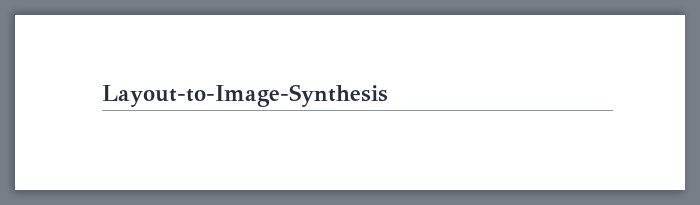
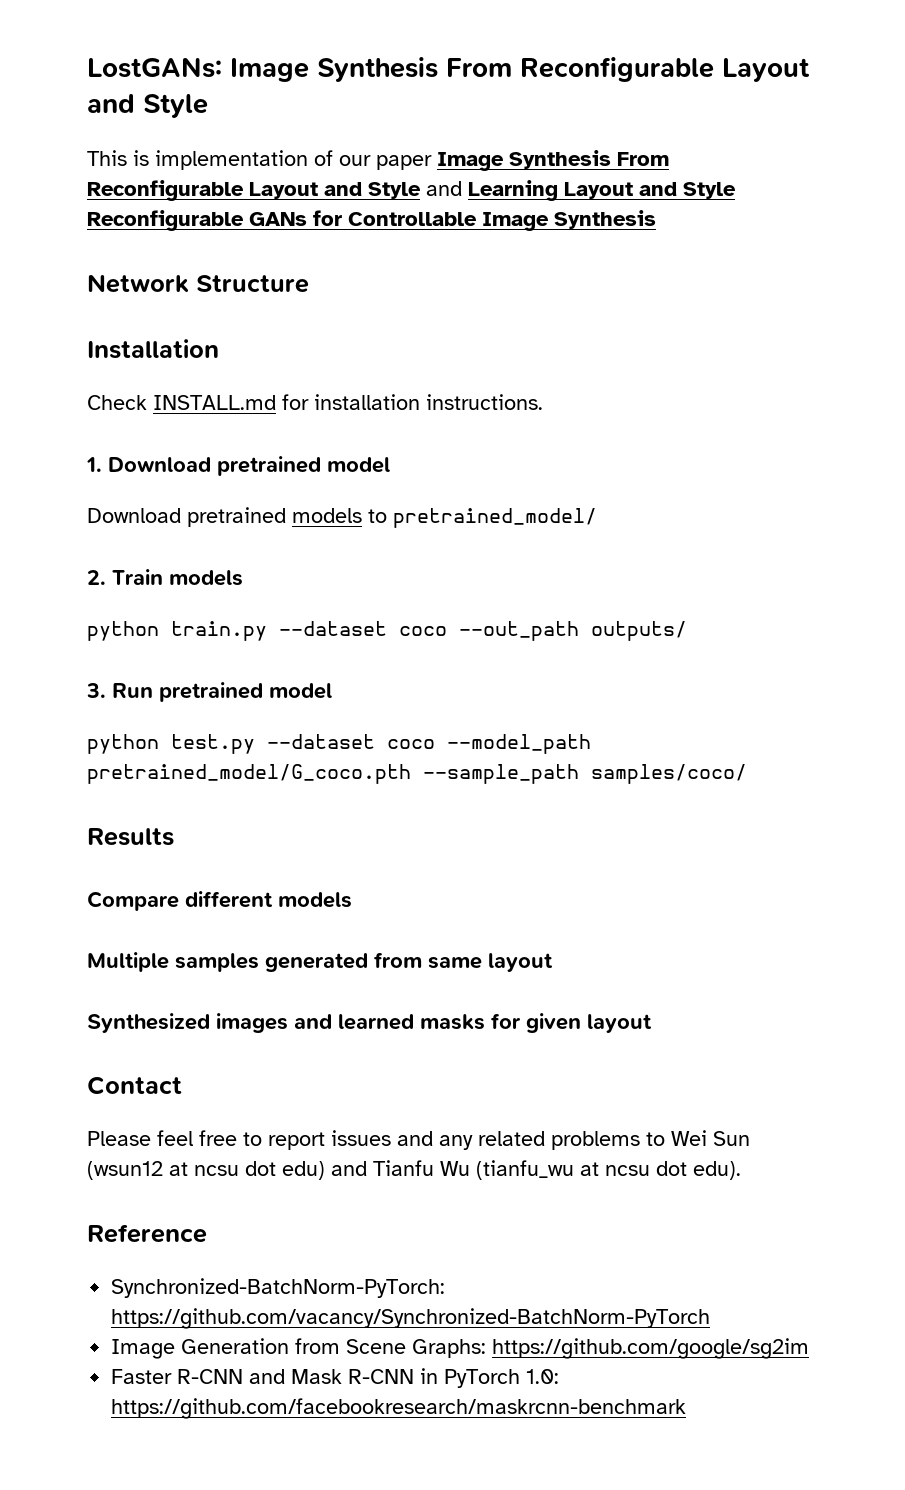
- Layout-to-Image-Synthesis
+ LostGANs: Image Synthesis From Reconfigurable Layout and Style
+ This is implementation of our paper Image Synthesis From Reconfigurable Layout and Style and Learning Layout and Style Reconfigurable GANs for Controllable Image Synthesis
+ Network Structure
+ Installation
+ Check INSTALL.md for installation instructions.
+ 1. Download pretrained model
+ Download pretrained models to pretrained_model/
+ 2. Train models
+ python train.py --dataset coco --out_path outputs/
+ 3. Run pretrained model
+ python test.py --dataset coco --model_path pretrained_model/G_coco.pth --sample_path samples/coco/
+ Results
+ Compare different models
+ Multiple samples generated from same layout
+ Synthesized images and learned masks for given layout
+ Contact
+ Please feel free to report issues and any related problems to Wei Sun (wsun12 at ncsu dot edu) and Tianfu Wu (tianfu_wu at ncsu dot edu).
+ Reference
+ Synchronized-BatchNorm-PyTorch: https://github.com/vacancy/Synchronized-BatchNorm-PyTorch
+ Image Generation from Scene Graphs: https://github.com/google/sg2im
+ Faster R-CNN and Mask R-CNN in PyTorch 1.0: https://github.com/facebookresearch/maskrcnn-benchmark

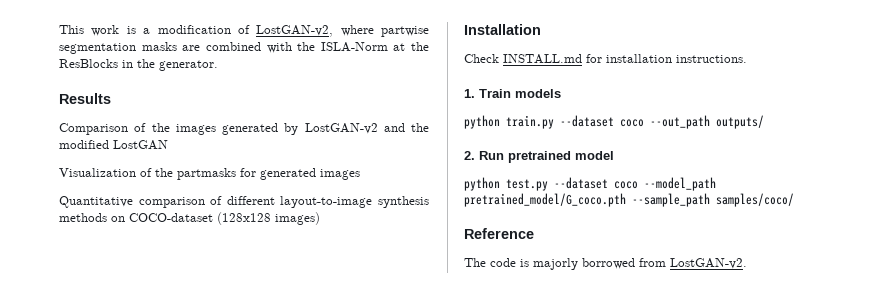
- LostGANs: Image Synthesis From Reconfigurable Layout and Style
- This is implementation of our paper Image Synthesis From Reconfigurable Layout and Style and Learning Layout and Style Reconfigurable GANs for Controllable Image Synthesis
- Network Structure
+ This work is a modification of LostGAN-v2, where partwise segmentation masks are combined with the ISLA-Norm at the ResBlocks in the generator.
+ Results
+ Comparison of the images generated by LostGAN-v2 and the modified LostGAN
+ Visualization of the partmasks for generated images
+ Quantitative comparison of different layout-to-image synthesis methods on COCO-dataset (128x128 images)
- 1. Download pretrained model
- Download pretrained models to pretrained_model/
- 2. Train models
+ 1. Train models
- 3. Run pretrained model
+ 2. Run pretrained model
- Results
- Compare different models
- Multiple samples generated from same layout
- Synthesized images and learned masks for given layout
- Contact
- Please feel free to report issues and any related problems to Wei Sun (wsun12 at ncsu dot edu) and Tianfu Wu (tianfu_wu at ncsu dot edu).
  Reference
- Synchronized-BatchNorm-PyTorch: https://github.com/vacancy/Synchronized-BatchNorm-PyTorch
- Image Generation from Scene Graphs: https://github.com/google/sg2im
- Faster R-CNN and Mask R-CNN in PyTorch 1.0: https://github.com/facebookresearch/maskrcnn-benchmark
+ The code is majorly borrowed from LostGAN-v2.

